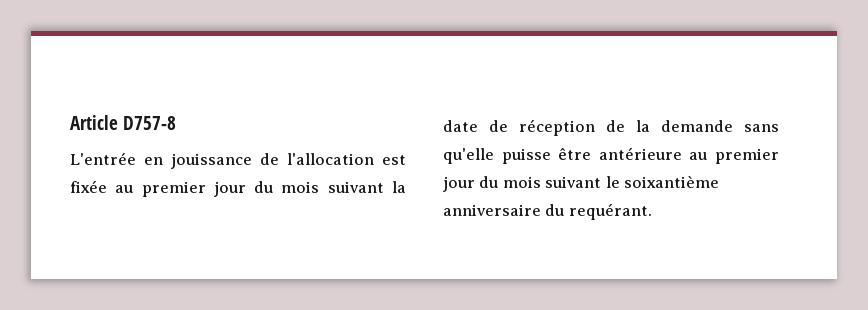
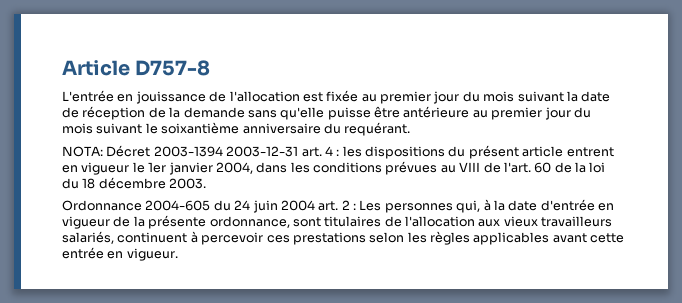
+ NOTA: Décret 2003-1394 2003-12-31 art. 4 : les dispositions du présent article entrent en vigueur le 1er janvier 2004, dans les conditions prévues au VIII de l'art. 60 de la loi du 18 décembre 2003.
+ Ordonnance 2004-605 du 24 juin 2004 art. 2 : Les personnes qui, à la date d'entrée en vigueur de la présente ordonnance, sont titulaires de l'allocation aux vieux travailleurs salariés, continuent à percevoir ces prestations selon les règles applicables avant cette entrée en vigueur.

